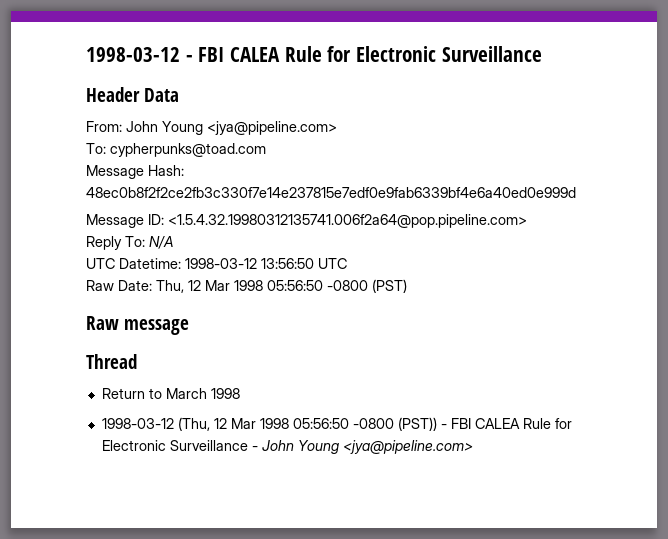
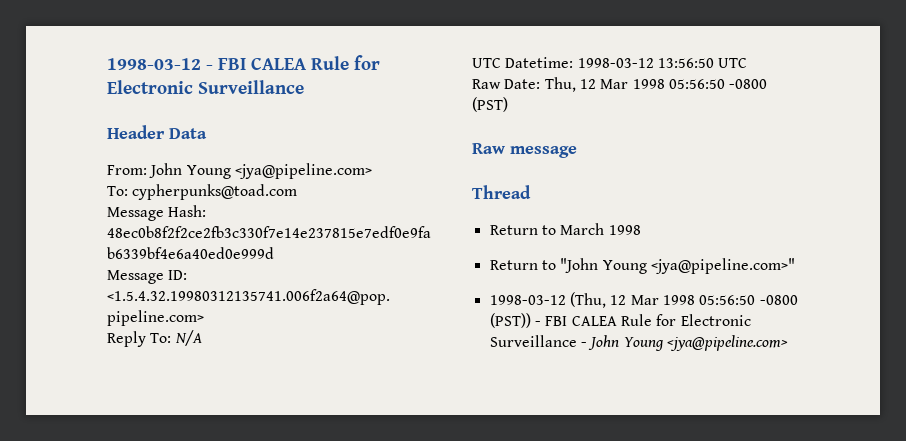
+ Return to "John Young <jya@pipeline.com>"

